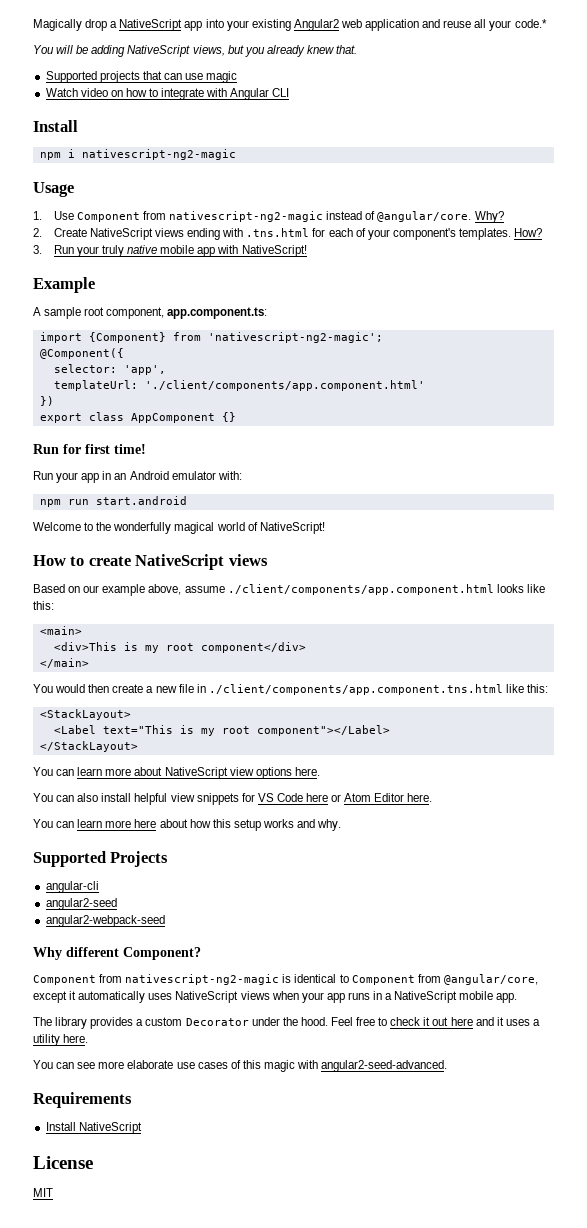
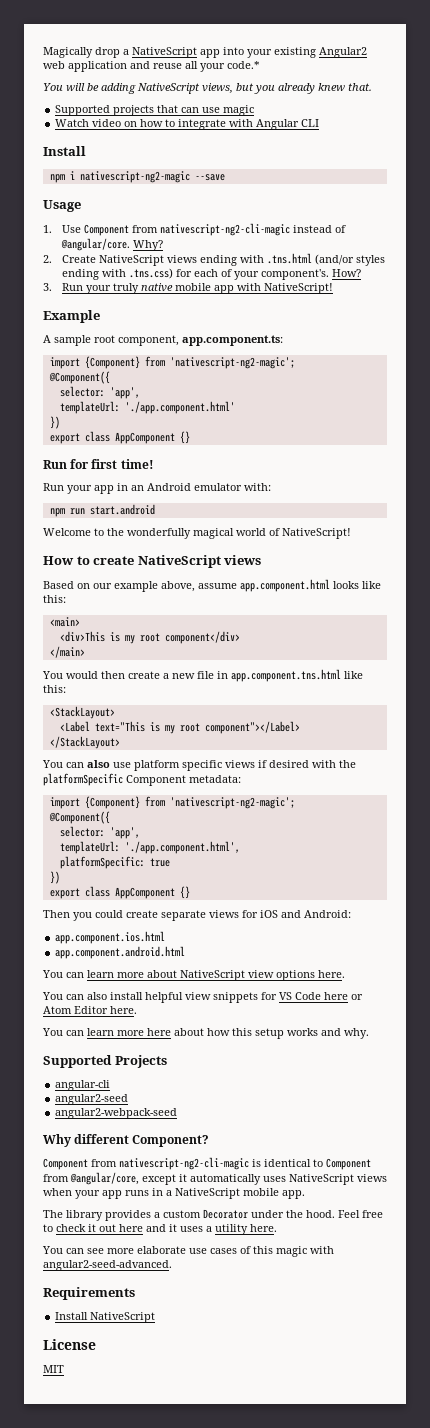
- npm i nativescript-ng2-magic
+ npm i nativescript-ng2-magic --save
- 1. Use Component from nativescript-ng2-magic instead of @angular/core.
+ 1. Use Component from nativescript-ng2-cli-magic instead of @angular/core.
- 2. Create NativeScript views ending with .tns.html for each of your component's templates.
+ 2. Create NativeScript views ending with .tns.html (and/or styles ending with .tns.css) for each of your component's.
- templateUrl: './client/components/app.component.html'
+ templateUrl: './app.component.html'
- Based on our example above, assume ./client/components/app.component.html looks like this:
+ Based on our example above, assume app.component.html looks like this:
- You would then create a new file in ./client/components/app.component.tns.html like this:
+ You would then create a new file in app.component.tns.html like this:
+ You can also use platform specific views if desired with the platformSpecific Component metadata:
+ import {Component} from 'nativescript-ng2-magic';
+ @Component({
+ selector: 'app',
+ templateUrl: './app.component.html',
+ platformSpecific: true
+ })
+ export class AppComponent {}
+ Then you could create separate views for iOS and Android:
+ app.component.ios.html
+ app.component.android.html
- Component from nativescript-ng2-magic is identical to Component from @angular/core, except it automatically uses NativeScript views when your app runs in a NativeScript mobile app.
+ Component from nativescript-ng2-cli-magic is identical to Component from @angular/core, except it automatically uses NativeScript views when your app runs in a NativeScript mobile app.

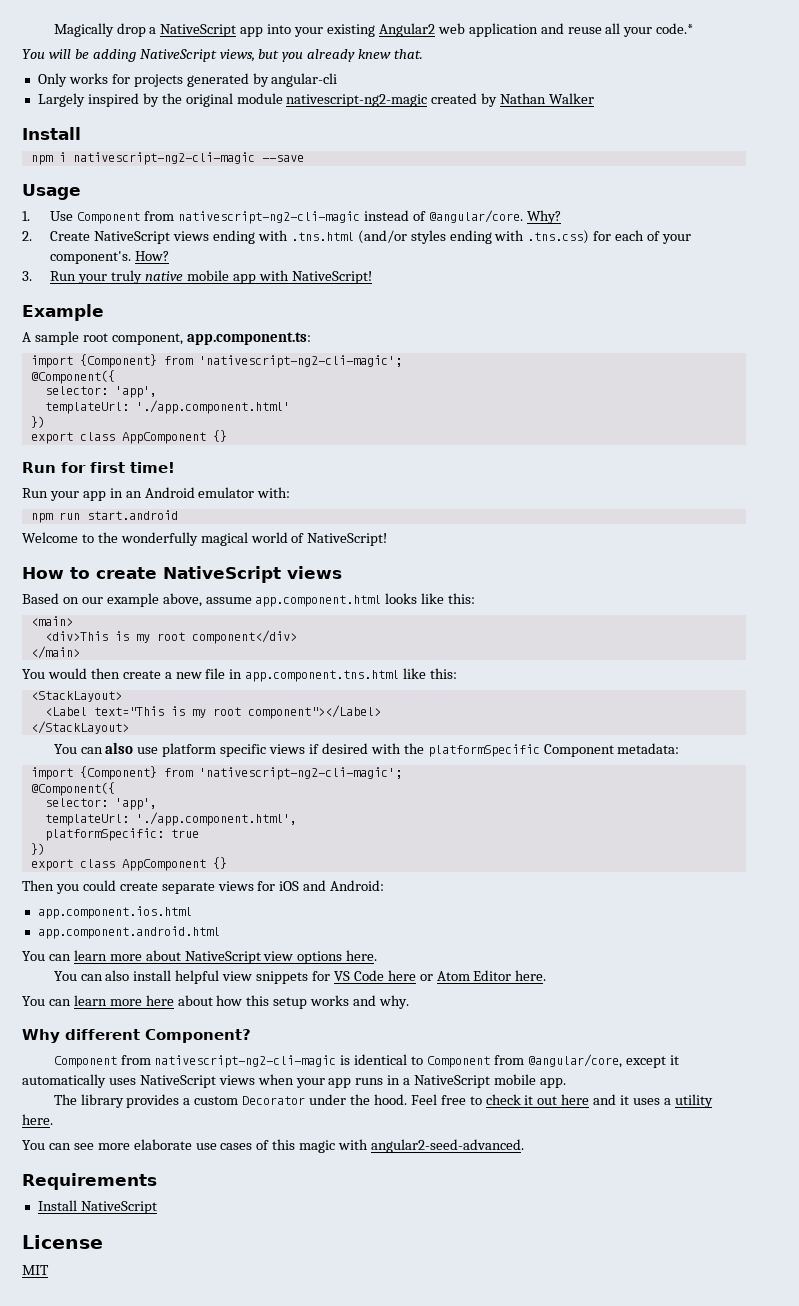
- Supported projects that can use magic
- Watch video on how to integrate with Angular CLI
+ Only works for projects generated by angular-cli
+ Largely inspired by the original module nativescript-ng2-magic created by Nathan Walker
- npm i nativescript-ng2-magic --save
+ npm i nativescript-ng2-cli-magic --save
  A sample root component, app.component.ts:
- import {Component} from 'nativescript-ng2-magic';
+ import {Component} from 'nativescript-ng2-cli-magic';
  You can also use platform specific views if desired with the platformSpecific Component metadata:
- import {Component} from 'nativescript-ng2-magic';
+ import {Component} from 'nativescript-ng2-cli-magic';
- Supported Projects
- angular-cli
- angular2-seed
- angular2-webpack-seed

